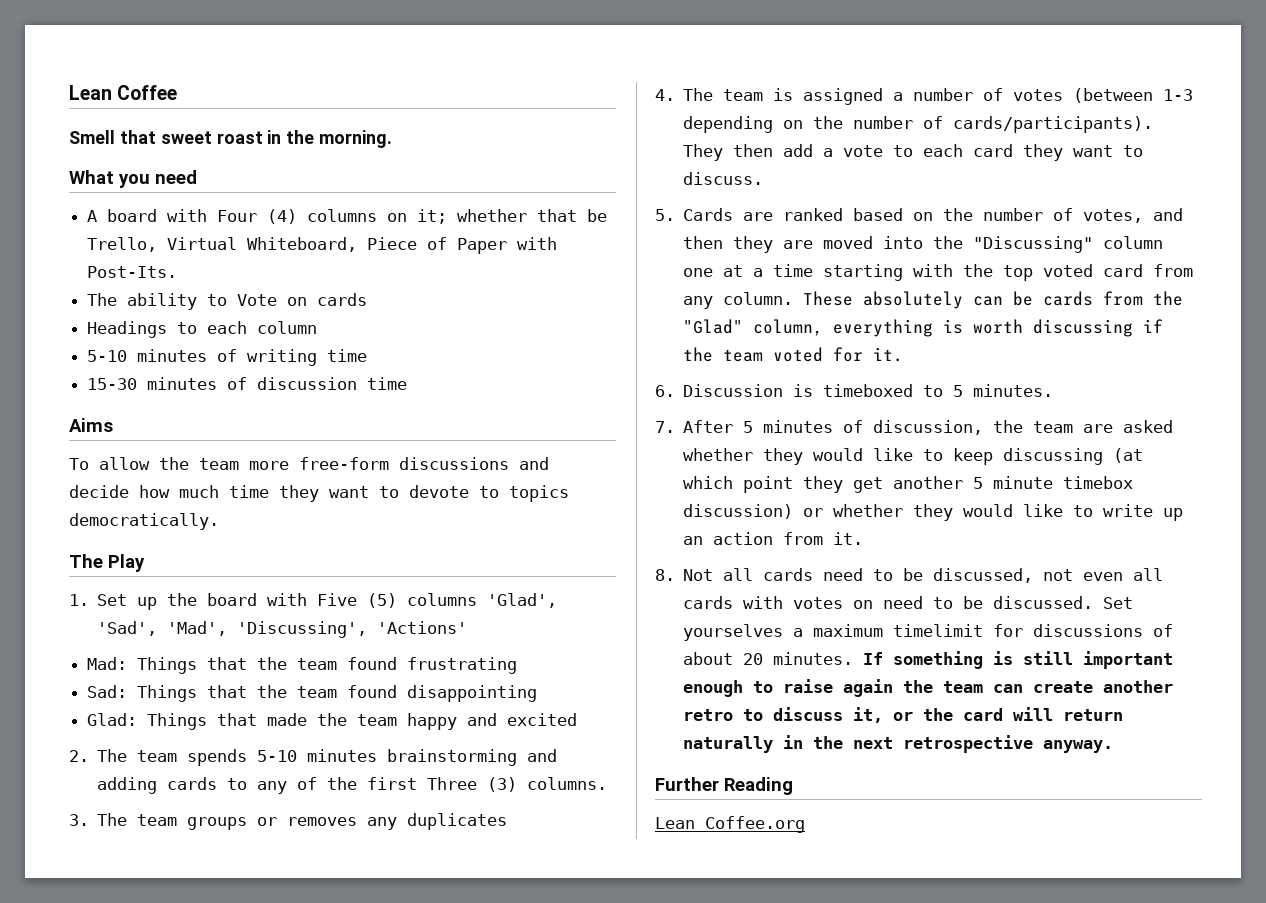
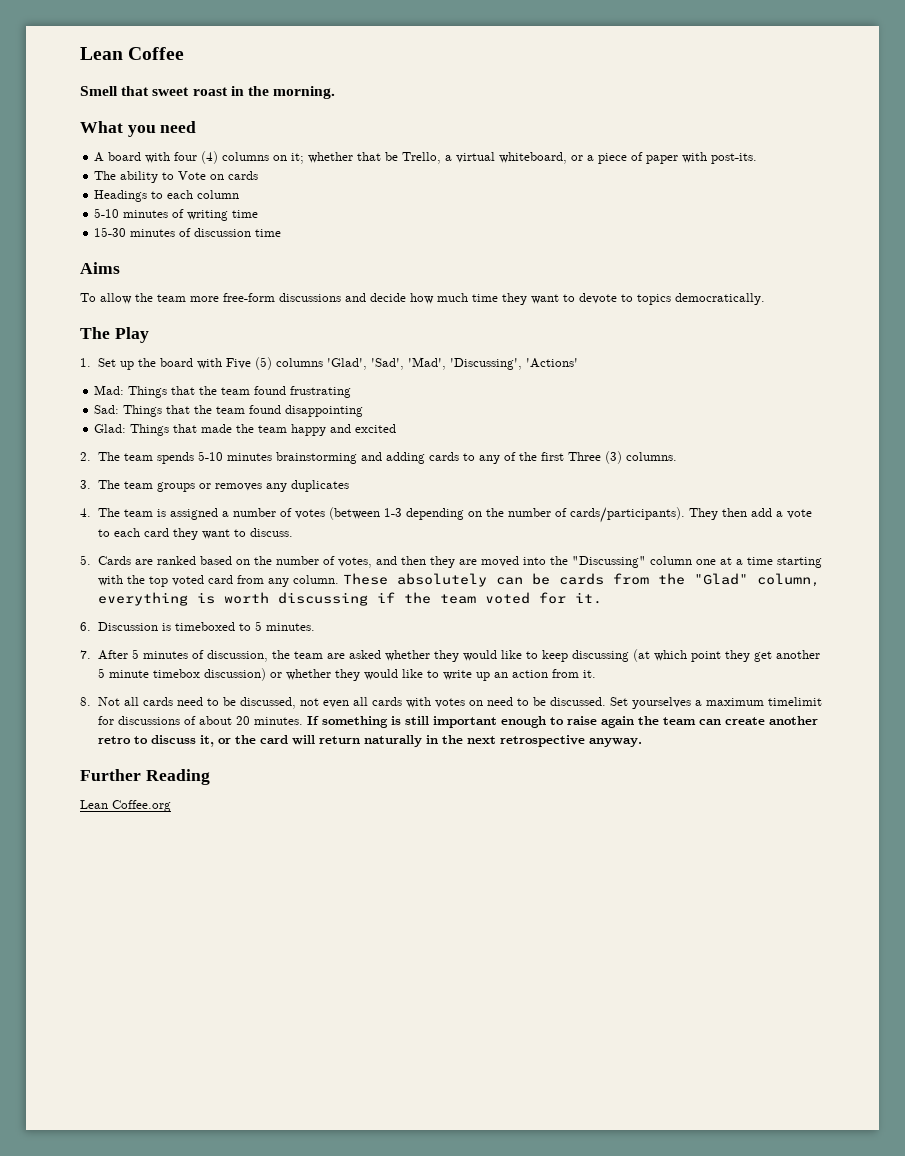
- A board with Four (4) columns on it; whether that be Trello, Virtual Whiteboard, Piece of Paper with Post-Its.
+ A board with four (4) columns on it; whether that be Trello, a virtual whiteboard, or a piece of paper with post-its.

